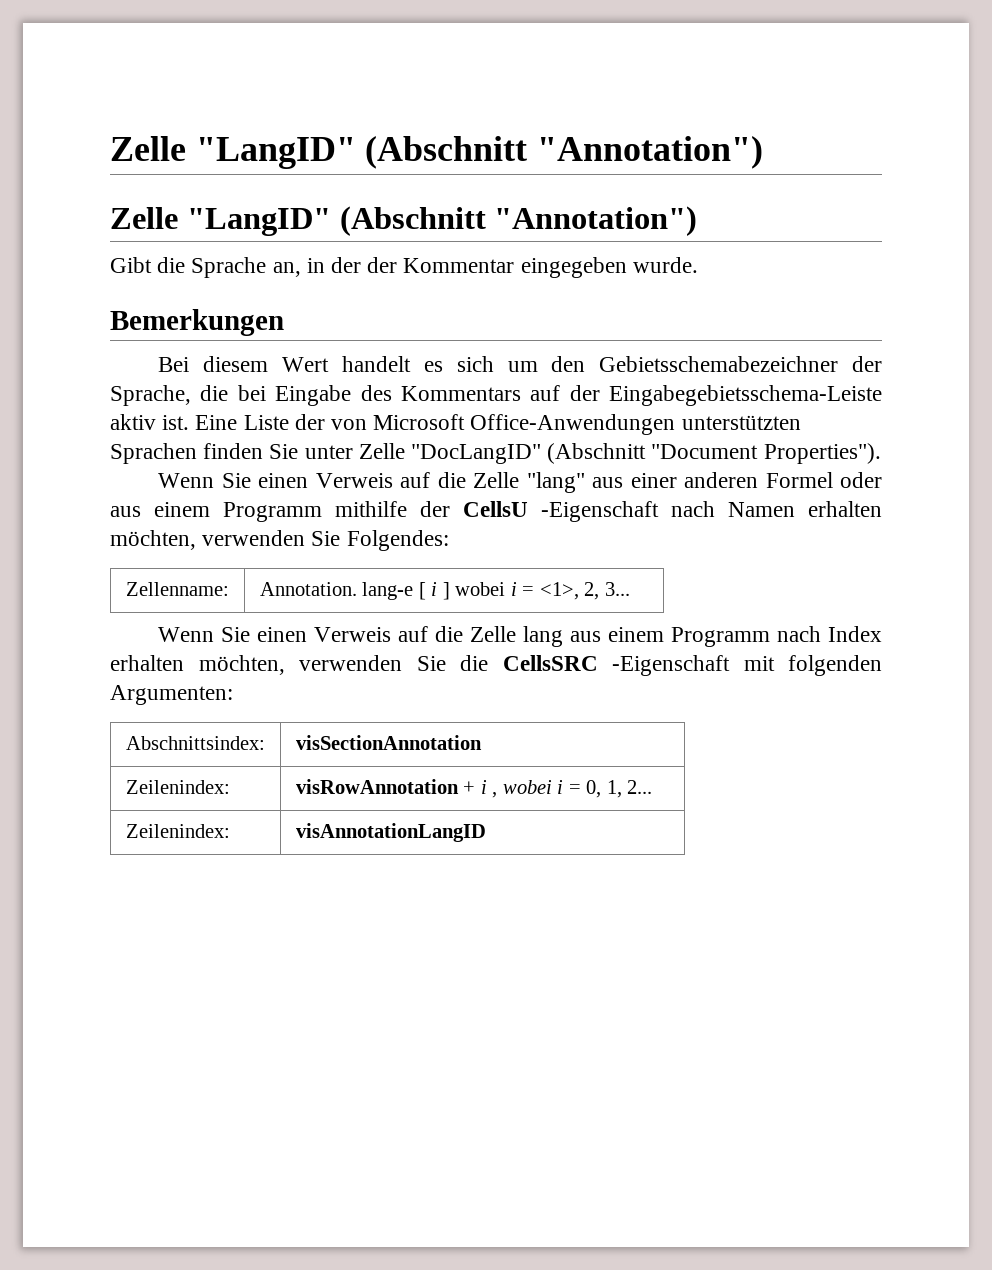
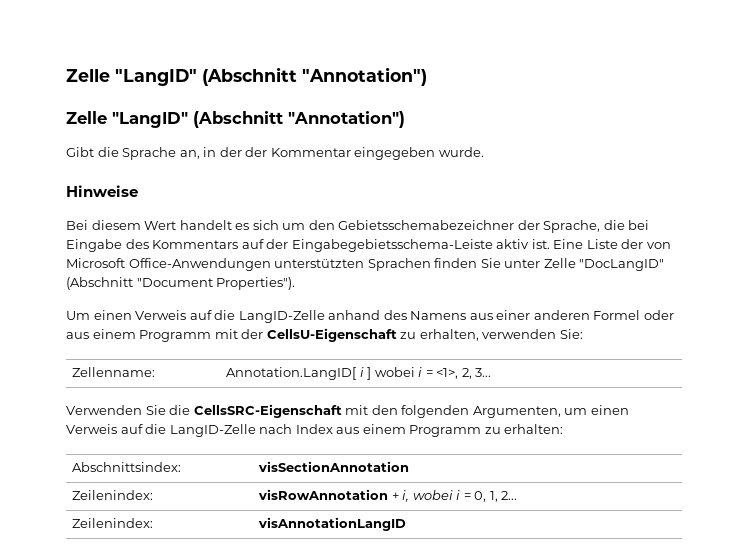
- Bemerkungen
+ Hinweise
- Wenn Sie einen Verweis auf die Zelle "lang" aus einer anderen Formel oder aus einem Programm mithilfe der CellsU -Eigenschaft nach Namen erhalten möchten, verwenden Sie Folgendes:
- Zellenname: | Annotation. lang-e [ i ] wobei i = <1>, 2, 3...
+ Um einen Verweis auf die LangID-Zelle anhand des Namens aus einer anderen Formel oder aus einem Programm mit der CellsU-Eigenschaft zu erhalten, verwenden Sie:
+ Zellenname: | Annotation.LangID[ i ] wobei i = <1>, 2, 3...
- Wenn Sie einen Verweis auf die Zelle lang aus einem Programm nach Index erhalten möchten, verwenden Sie die CellsSRC -Eigenschaft mit folgenden Argumenten:
+ Verwenden Sie die CellsSRC-Eigenschaft mit den folgenden Argumenten, um einen Verweis auf die LangID-Zelle nach Index aus einem Programm zu erhalten:
- Zeilenindex: | visRowAnnotation + i , wobei i = 0, 1, 2...
+ Zeilenindex: | visRowAnnotation + i, wobei i = 0, 1, 2...

